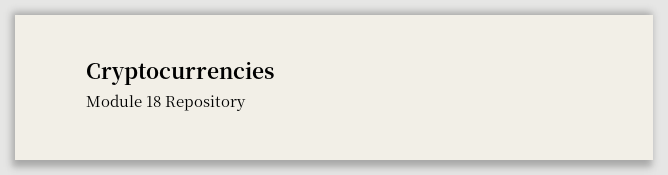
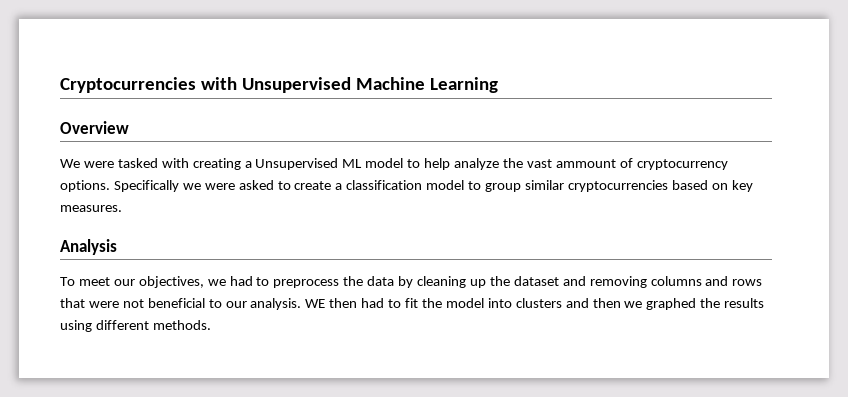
- Cryptocurrencies
- Module 18 Repository
+ Cryptocurrencies with Unsupervised Machine Learning
+ Overview
+ We were tasked with creating a Unsupervised ML model to help analyze the vast ammount of cryptocurrency options. Specifically we were asked to create a classification model to group similar cryptocurrencies based on key measures.
+ Analysis
+ To meet our objectives, we had to preprocess the data by cleaning up the dataset and removing columns and rows that were not beneficial to our analysis. WE then had to fit the model into clusters and then we graphed the results using different methods.

